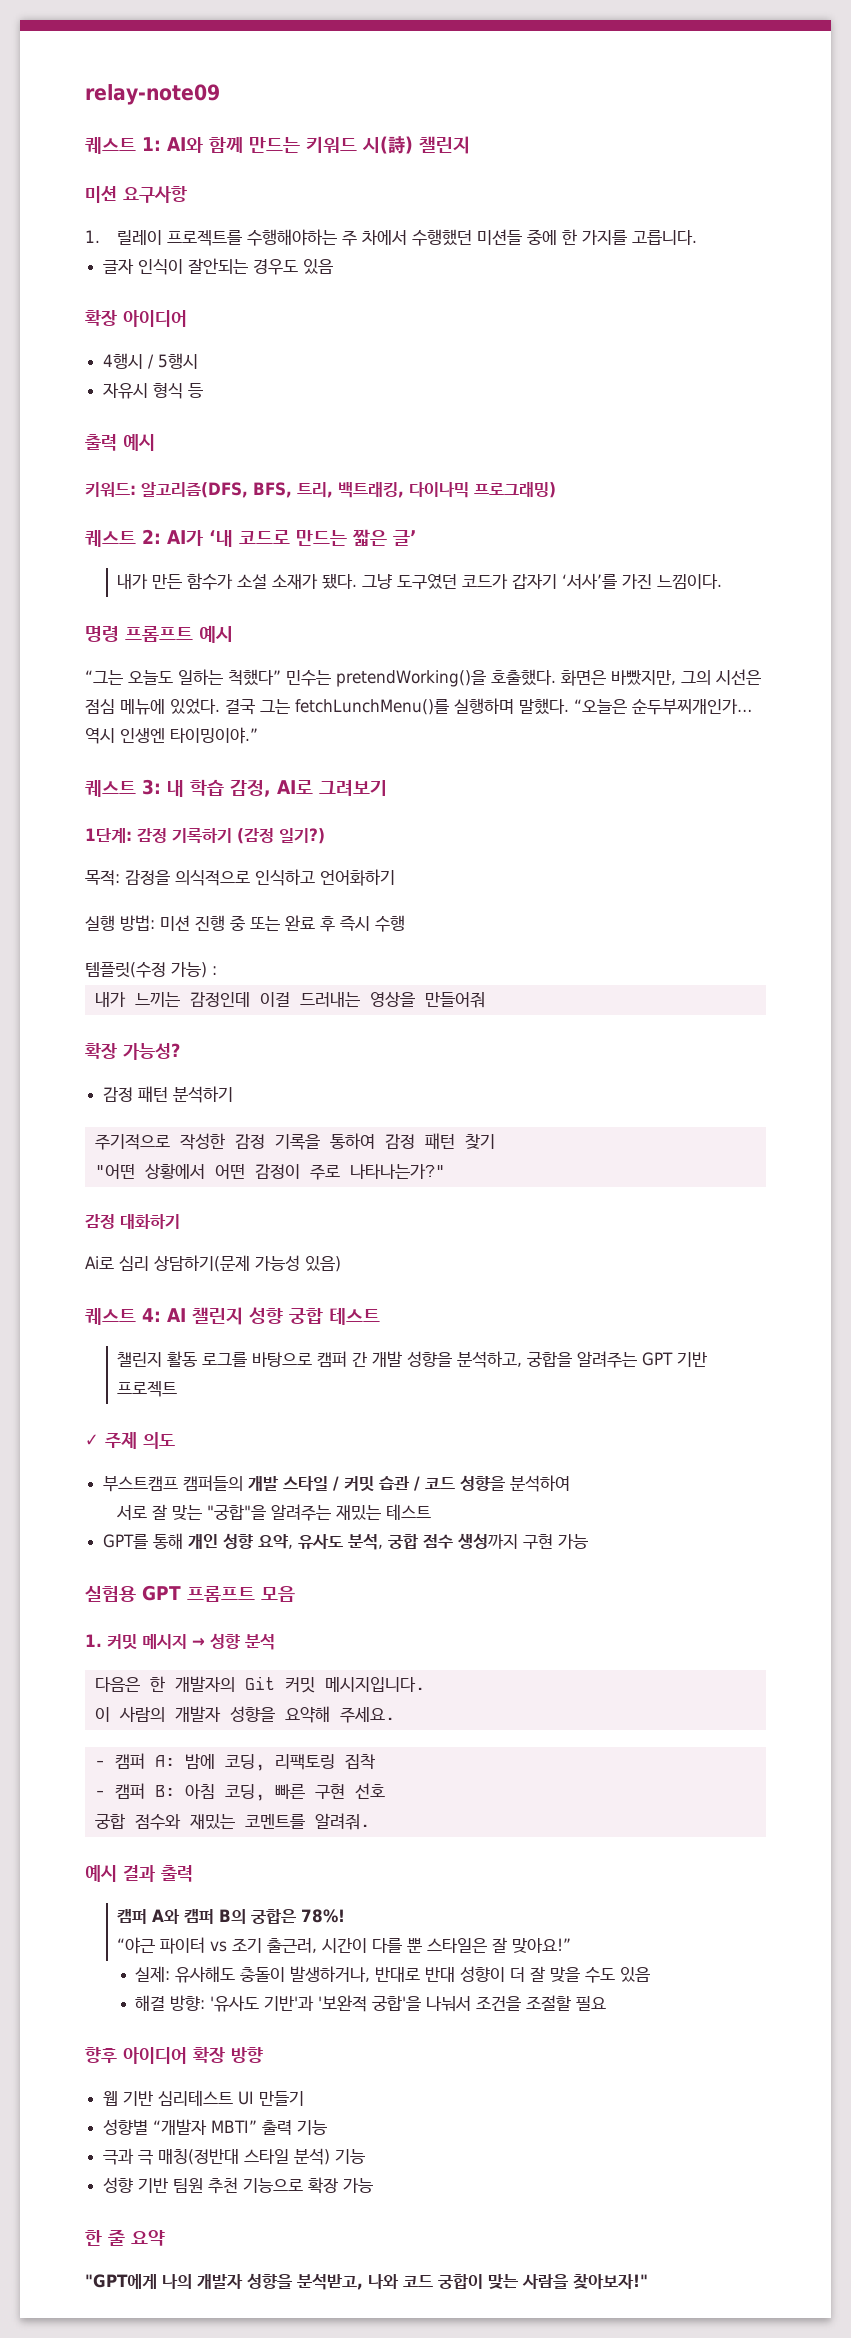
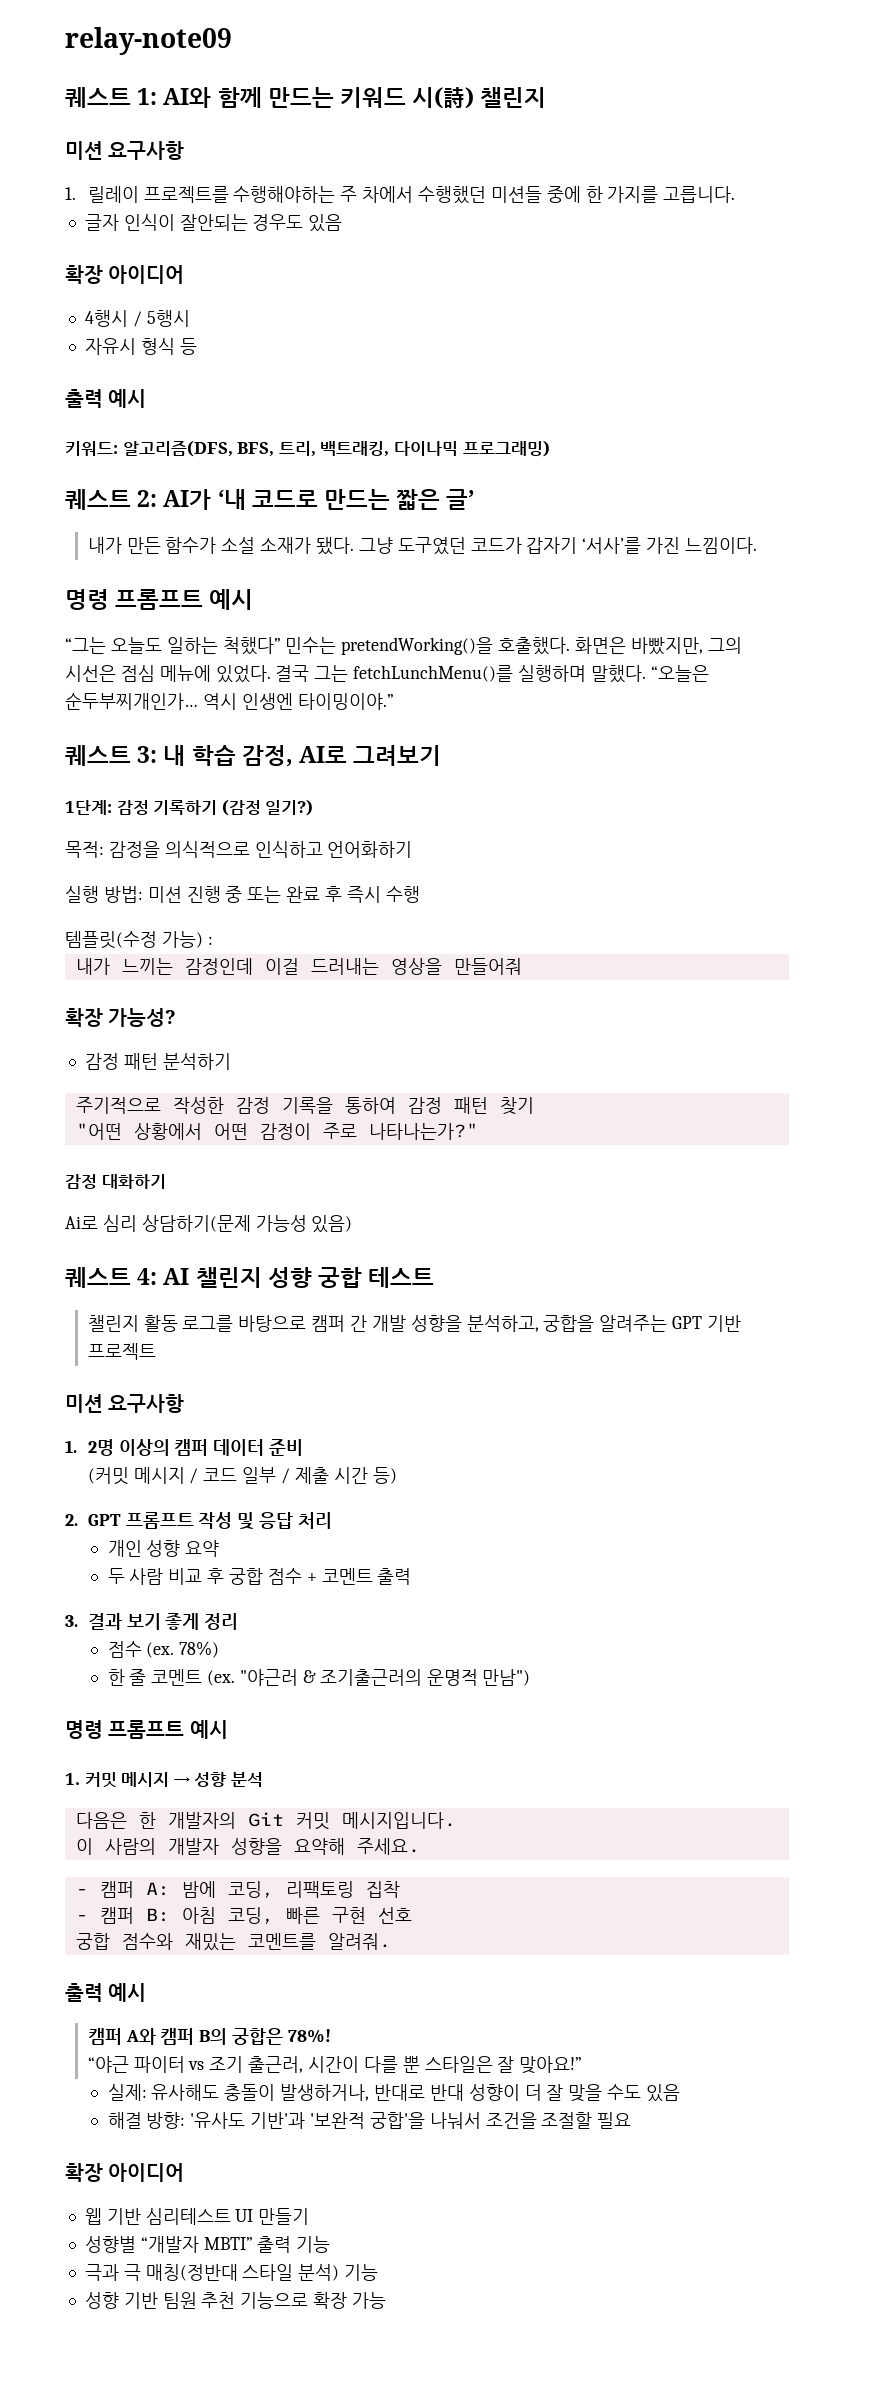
  챌린지 활동 로그를 바탕으로 캠퍼 간 개발 성향을 분석하고, 궁합을 알려주는 GPT 기반 프로젝트
- ✓ 주제 의도
- 부스트캠프 캠퍼들의 개발 스타일 / 커밋 습관 / 코드 성향을 분석하여
- 서로 잘 맞는 "궁합"을 알려주는 재밌는 테스트
- GPT를 통해 개인 성향 요약, 유사도 분석, 궁합 점수 생성까지 구현 가능
- 실험용 GPT 프롬프트 모음
+ 미션 요구사항
+ 1. 2명 이상의 캠퍼 데이터 준비
+ (커밋 메시지 / 코드 일부 / 제출 시간 등)
+ 2. GPT 프롬프트 작성 및 응답 처리
+ 개인 성향 요약
+ 두 사람 비교 후 궁합 점수 + 코멘트 출력
+ 3. 결과 보기 좋게 정리
+ 점수 (ex. 78%)
+ 한 줄 코멘트 (ex. "야근러 & 조기출근러의 운명적 만남")
+ 명령 프롬프트 예시
  궁합 점수와 재밌는 코멘트를 알려줘.
- 예시 결과 출력
+ 출력 예시
  해결 방향: '유사도 기반'과 '보완적 궁합'을 나눠서 조건을 조절할 필요
- 향후 아이디어 확장 방향
+ 확장 아이디어
- 한 줄 요약
- "GPT에게 나의 개발자 성향을 분석받고, 나와 코드 궁합이 맞는 사람을 찾아보자!"

